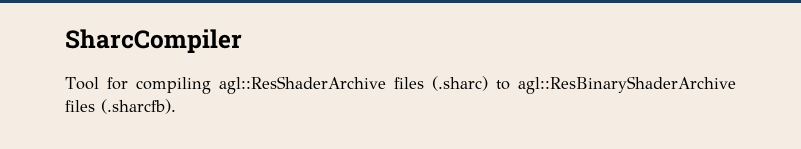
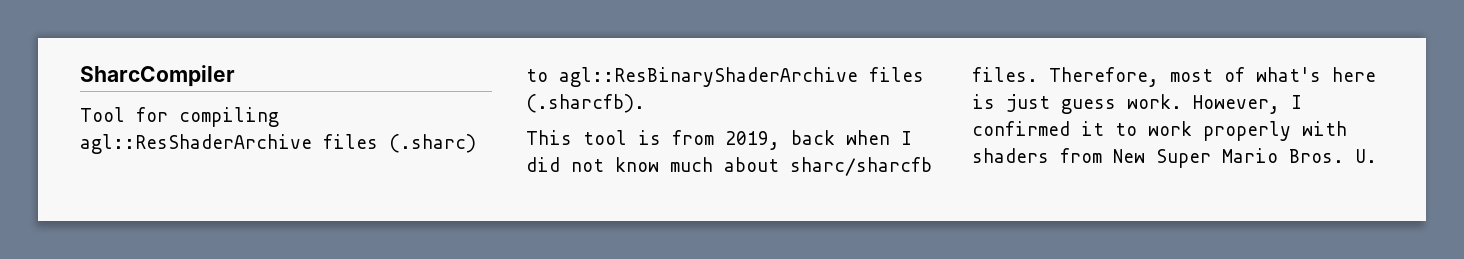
+ This tool is from 2019, back when I did not know much about sharc/sharcfb files. Therefore, most of what's here is just guess work. However, I confirmed it to work properly with shaders from New Super Mario Bros. U.

